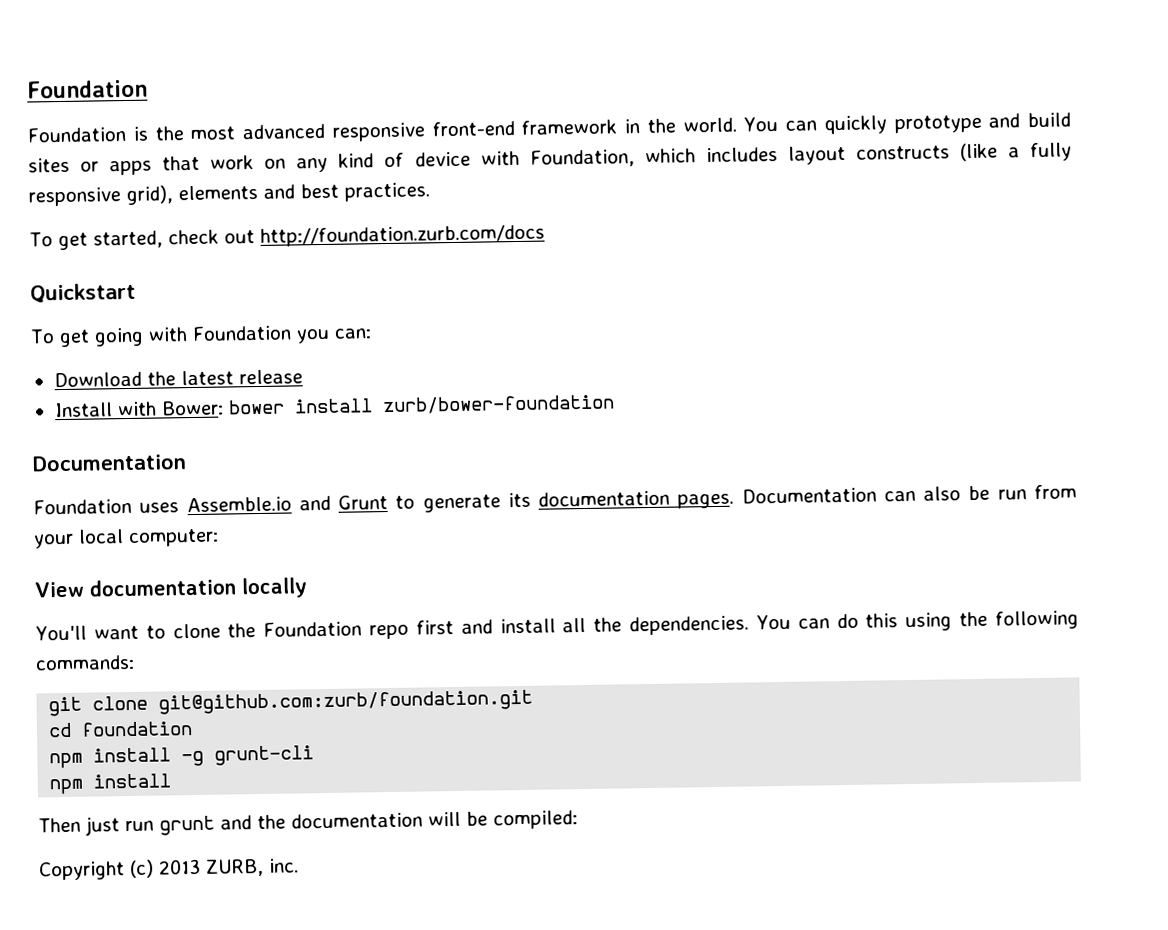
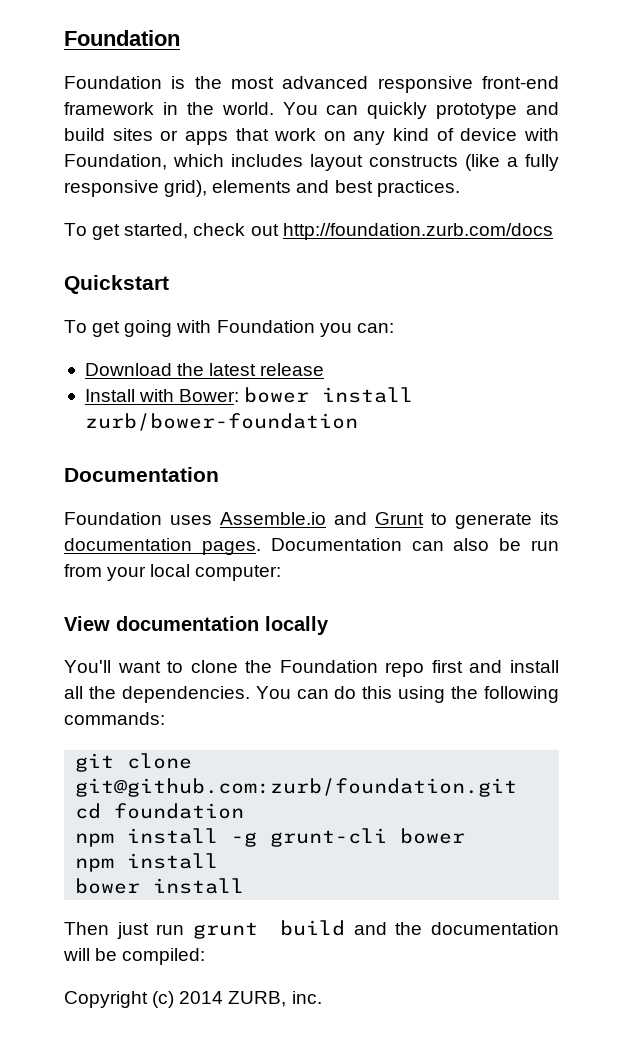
- npm install -g grunt-cli
+ npm install -g grunt-cli bower
  npm install
+ bower install
- Then just run grunt and the documentation will be compiled:
+ Then just run grunt build and the documentation will be compiled:
- Copyright (c) 2013 ZURB, inc.
+ Copyright (c) 2014 ZURB, inc.

